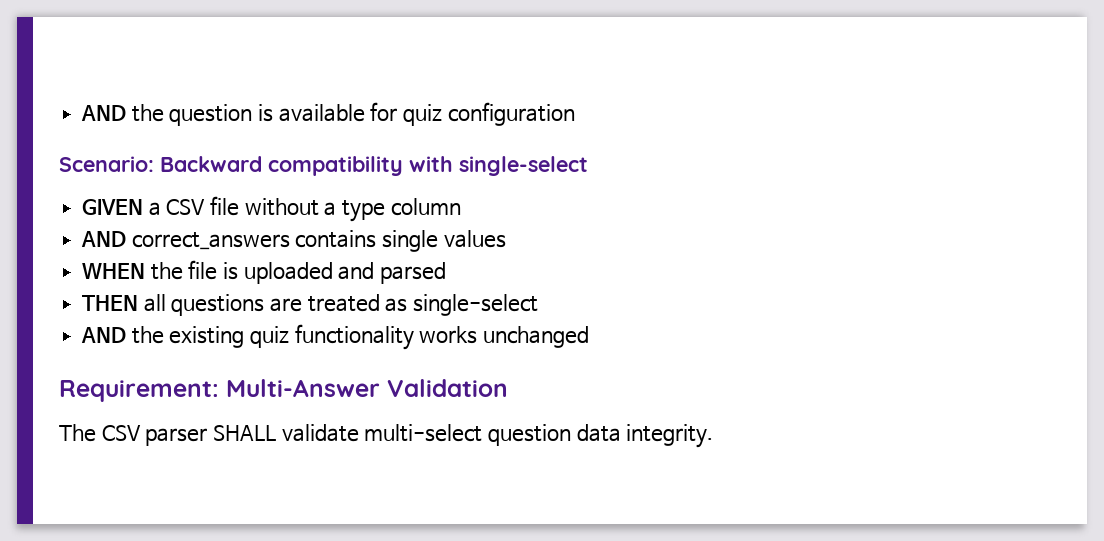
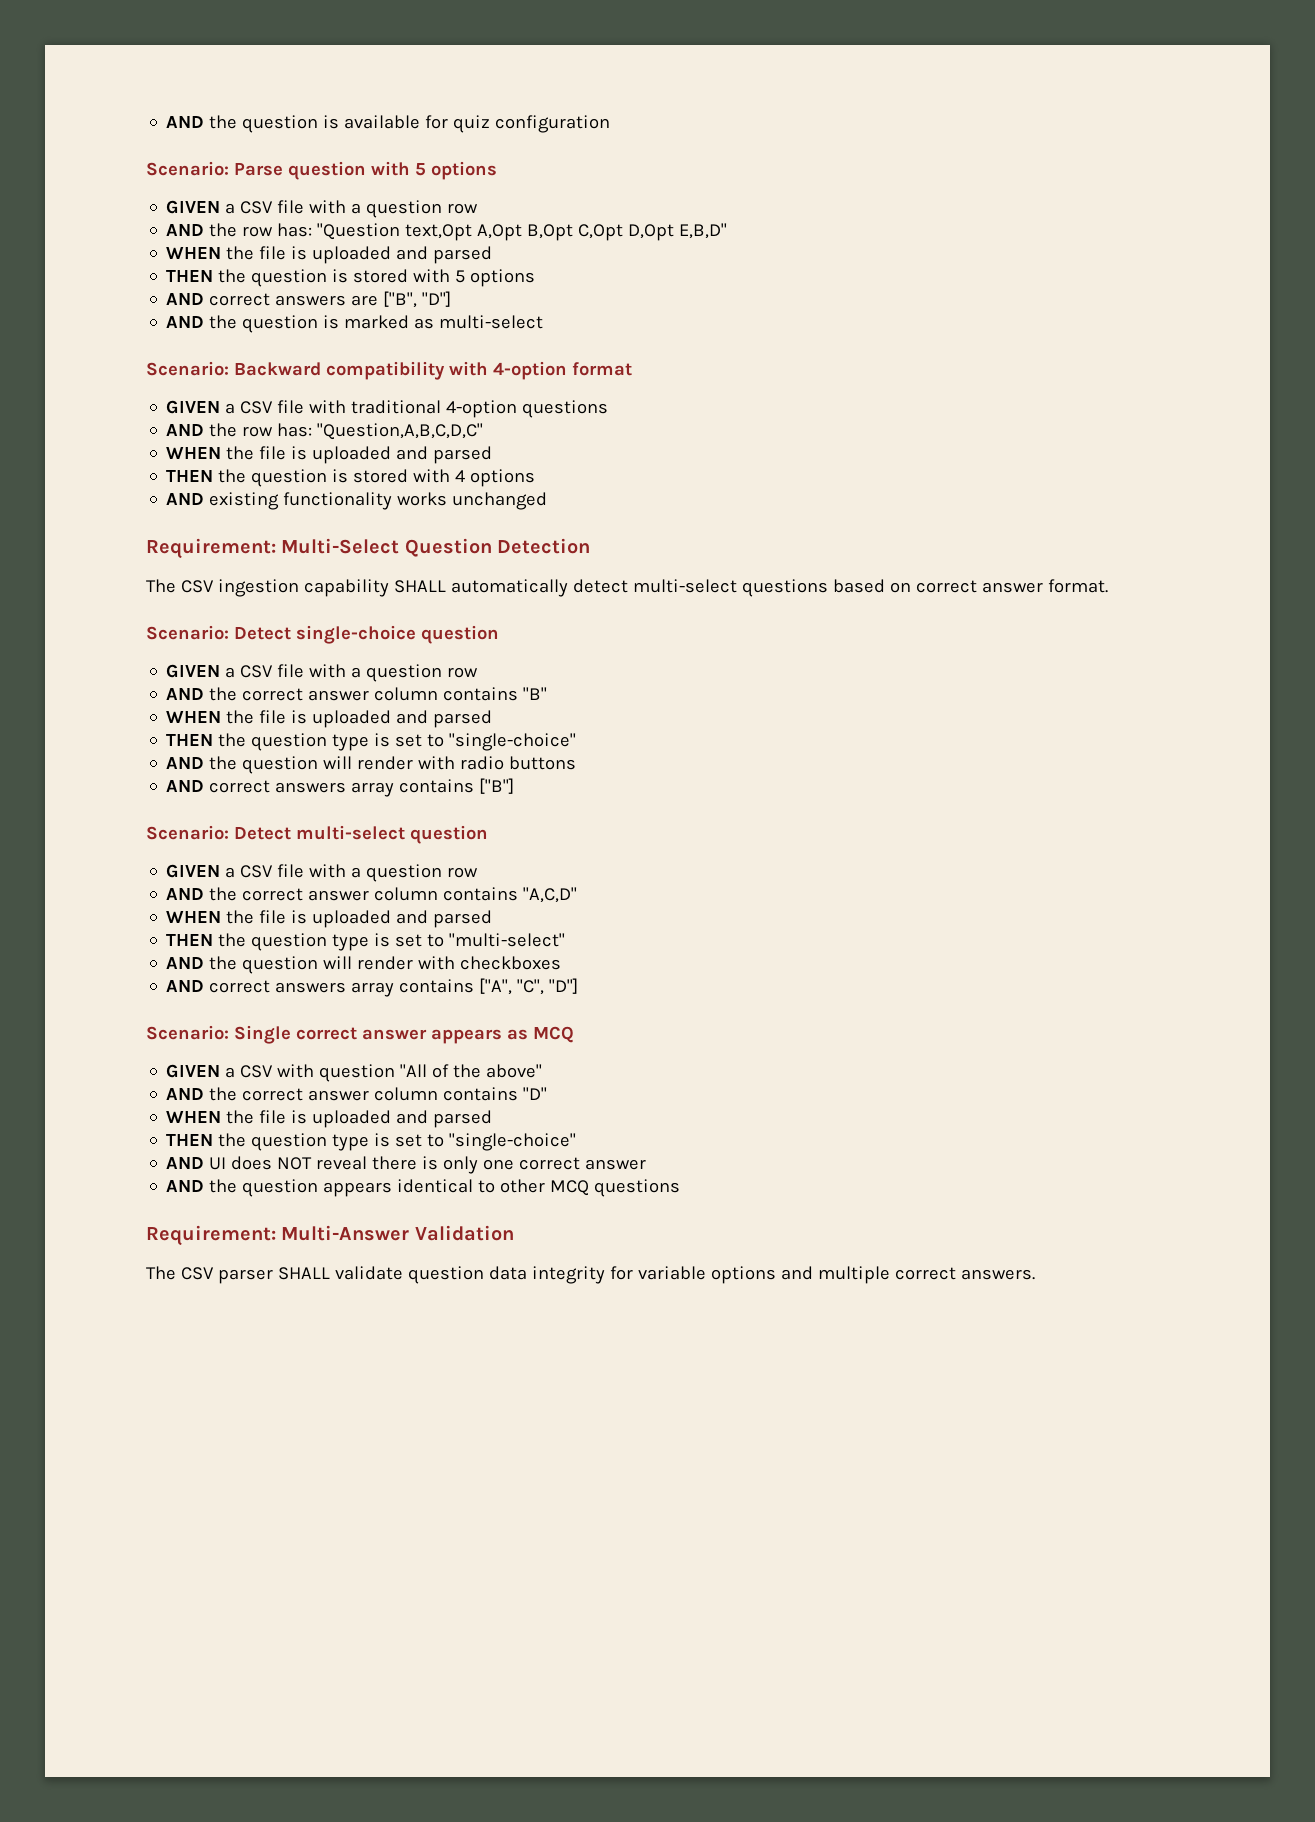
- Scenario: Backward compatibility with single-select
- GIVEN a CSV file without a type column
- AND correct_answers contains single values
+ Scenario: Parse question with 5 options
+ GIVEN a CSV file with a question row
+ AND the row has: "Question text,Opt A,Opt B,Opt C,Opt D,Opt E,B,D"
  WHEN the file is uploaded and parsed
- THEN all questions are treated as single-select
- AND the existing quiz functionality works unchanged
+ THEN the question is stored with 5 options
+ AND correct answers are ["B", "D"]
+ AND the question is marked as multi-select
+ Scenario: Backward compatibility with 4-option format
+ GIVEN a CSV file with traditional 4-option questions
+ AND the row has: "Question,A,B,C,D,C"
+ WHEN the file is uploaded and parsed
+ THEN the question is stored with 4 options
+ AND existing functionality works unchanged
+ Requirement: Multi-Select Question Detection
+ The CSV ingestion capability SHALL automatically detect multi-select questions based on correct answer format.
+ Scenario: Detect single-choice question
+ GIVEN a CSV file with a question row
+ AND the correct answer column contains "B"
+ WHEN the file is uploaded and parsed
+ THEN the question type is set to "single-choice"
+ AND the question will render with radio buttons
+ AND correct answers array contains ["B"]
+ Scenario: Detect multi-select question
+ GIVEN a CSV file with a question row
+ AND the correct answer column contains "A,C,D"
+ WHEN the file is uploaded and parsed
+ THEN the question type is set to "multi-select"
+ AND the question will render with checkboxes
+ AND correct answers array contains ["A", "C", "D"]
+ Scenario: Single correct answer appears as MCQ
+ GIVEN a CSV with question "All of the above"
+ AND the correct answer column contains "D"
+ WHEN the file is uploaded and parsed
+ THEN the question type is set to "single-choice"
+ AND UI does NOT reveal there is only one correct answer
+ AND the question appears identical to other MCQ questions
- The CSV parser SHALL validate multi-select question data integrity.
+ The CSV parser SHALL validate question data integrity for variable options and multiple correct answers.

